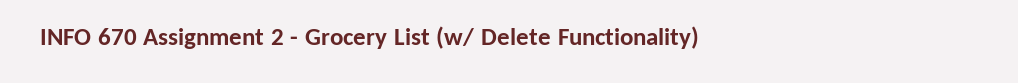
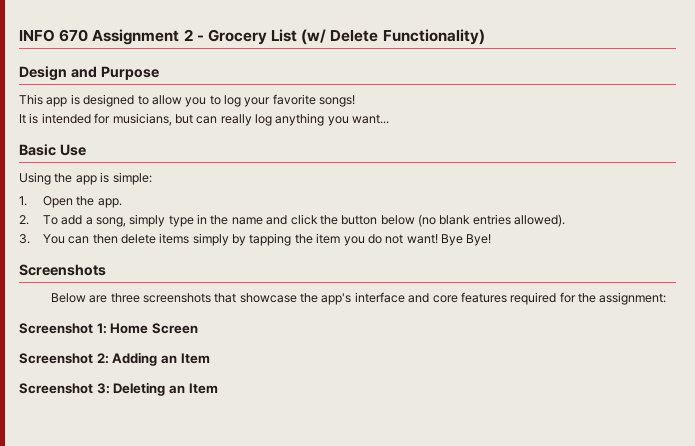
+ Design and Purpose
+ This app is designed to allow you to log your favorite songs!
+ It is intended for musicians, but can really log anything you want...
+ Basic Use
+ Using the app is simple:
+ 1. Open the app.
+ 2. To add a song, simply type in the name and click the button below (no blank entries allowed).
+ 3. You can then delete items simply by tapping the item you do not want! Bye Bye!
+ Screenshots
+ Below are three screenshots that showcase the app's interface and core features required for the assignment:
+ Screenshot 1: Home Screen
+ Screenshot 2: Adding an Item
+ Screenshot 3: Deleting an Item

